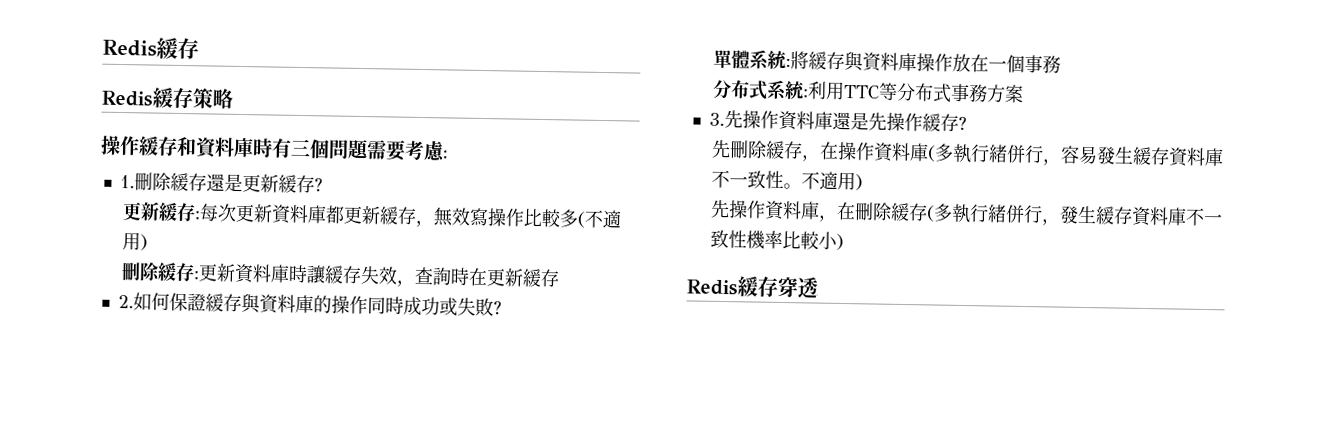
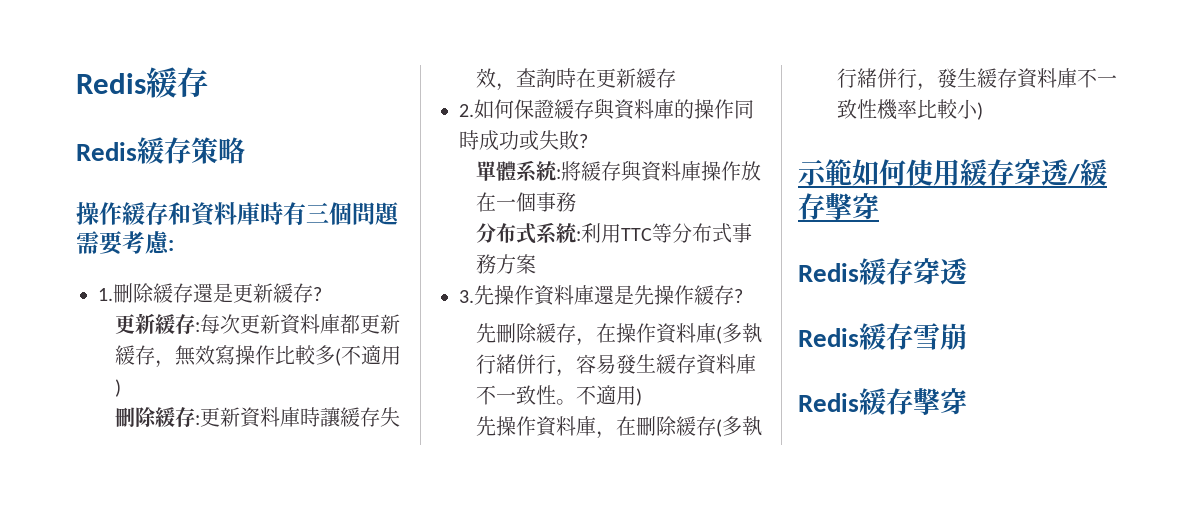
+ 示範如何使用緩存穿透/緩存擊穿
  Redis緩存穿透
+ Redis緩存雪崩
+ Redis緩存擊穿

